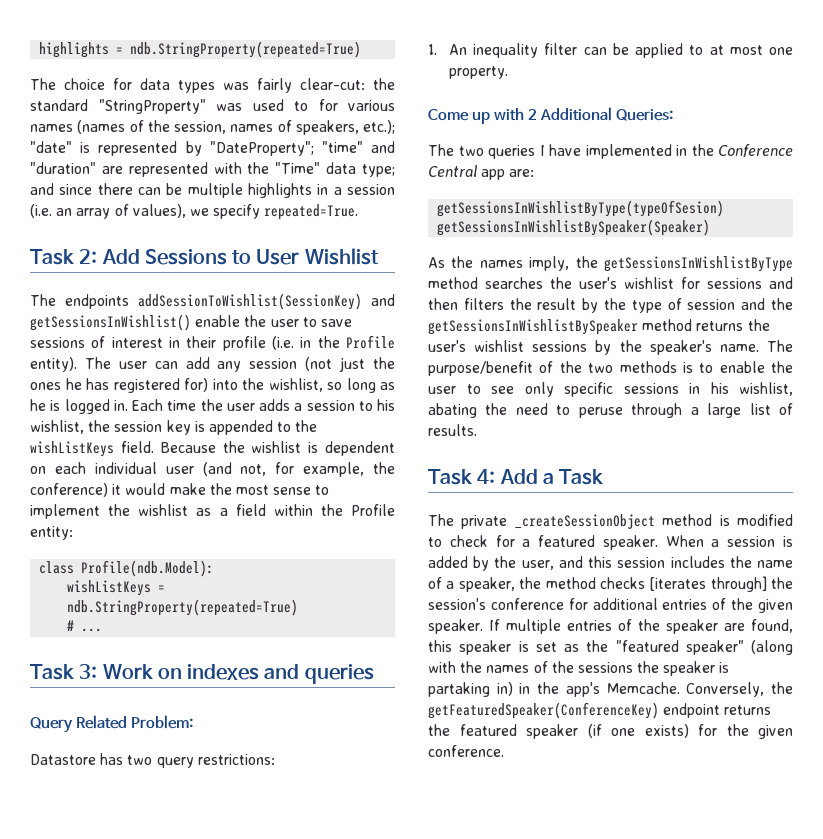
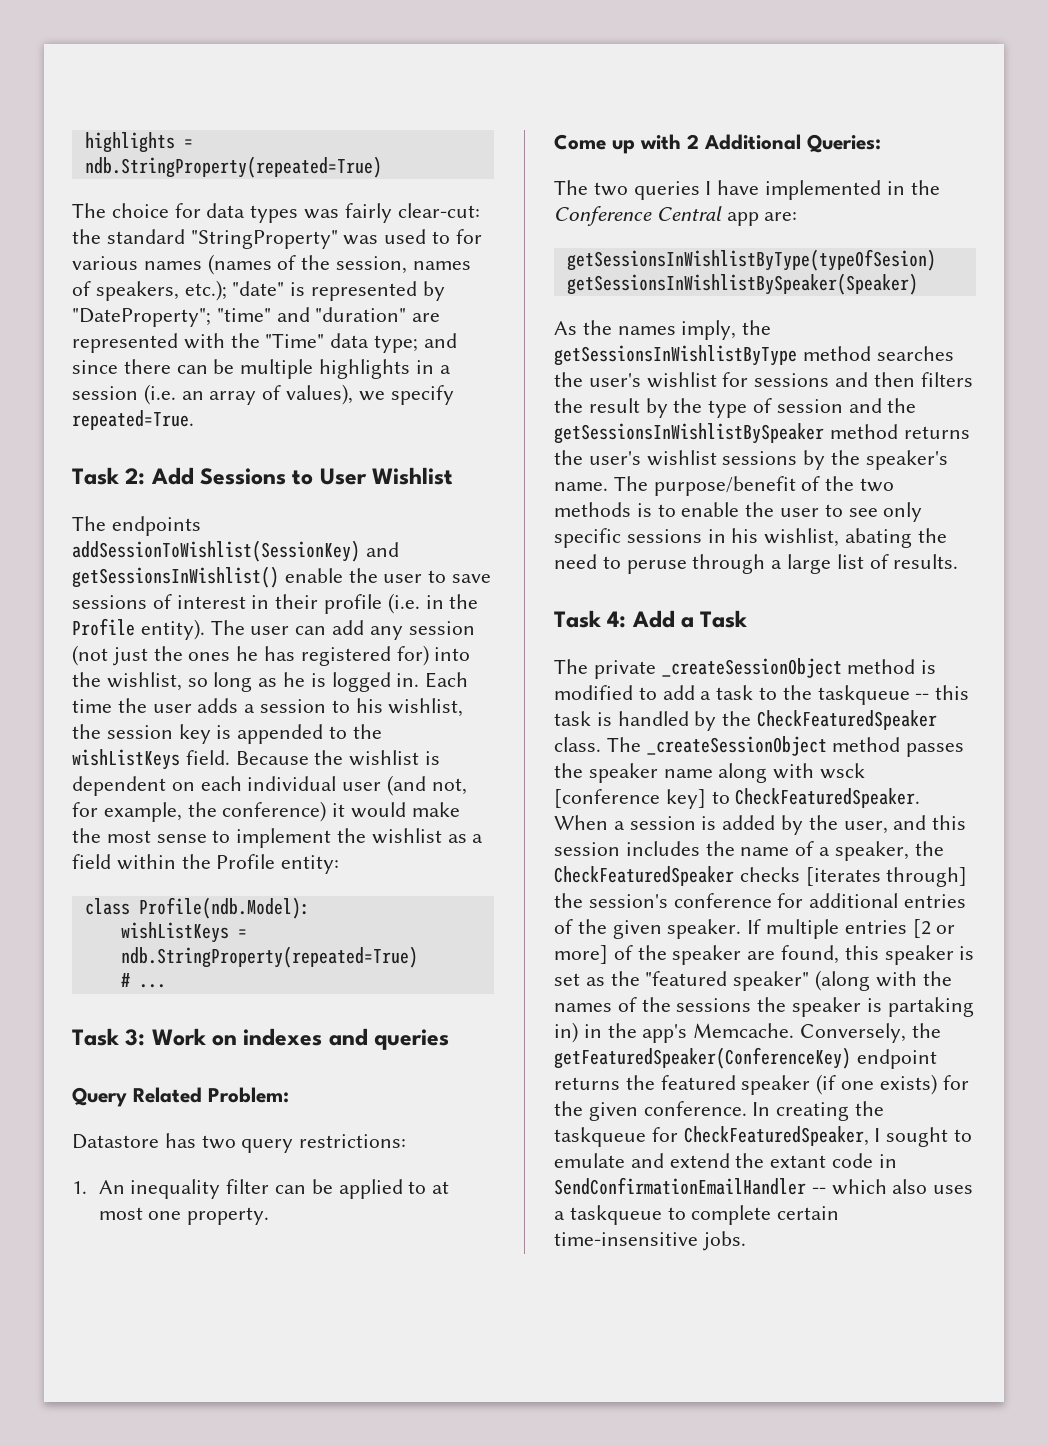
- The private _createSessionObject method is modified to check for a featured speaker.
+ The private _createSessionObject method is modified to add a task to the taskqueue -- this task is handled by the CheckFeaturedSpeaker class. The _createSessionObject method passes the speaker name along with wsck [conference key] to CheckFeaturedSpeaker.
- When a session is added by the user, and this session includes the name of a speaker, the method checks [iterates through] the session's conference for additional entries of the given speaker.
+ When a session is added by the user, and this session includes the name of a speaker, the CheckFeaturedSpeaker checks [iterates through] the session's conference for additional entries of the given speaker.
- If multiple entries of the speaker are found, this speaker is set as the "featured speaker" (along with the names of the sessions the speaker is partaking in) in the app's Memcache.
+ If multiple entries [2 or more] of the speaker are found, this speaker is set as the "featured speaker" (along with the names of the sessions the speaker is partaking in) in the app's Memcache.
+ In creating the taskqueue for CheckFeaturedSpeaker, I sought to emulate and extend the extant code in SendConfirmationEmailHandler -- which also uses a taskqueue to complete certain time-insensitive jobs.

